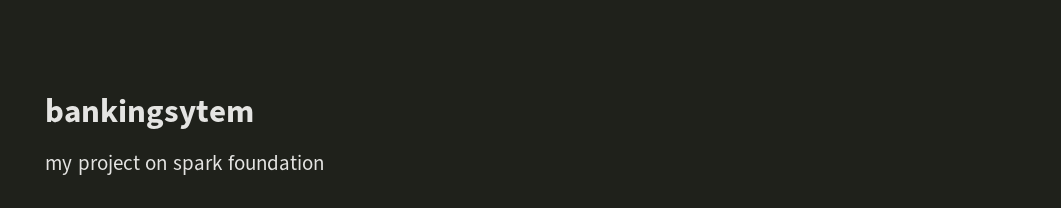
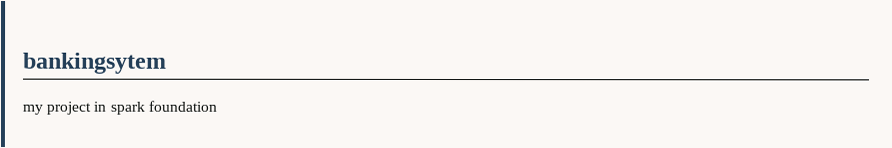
- my project on spark foundation
+ my project in spark foundation

